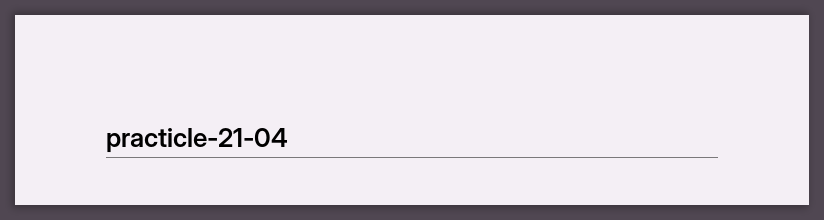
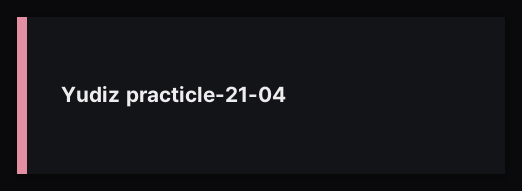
- practicle-21-04
+ Yudiz practicle-21-04

